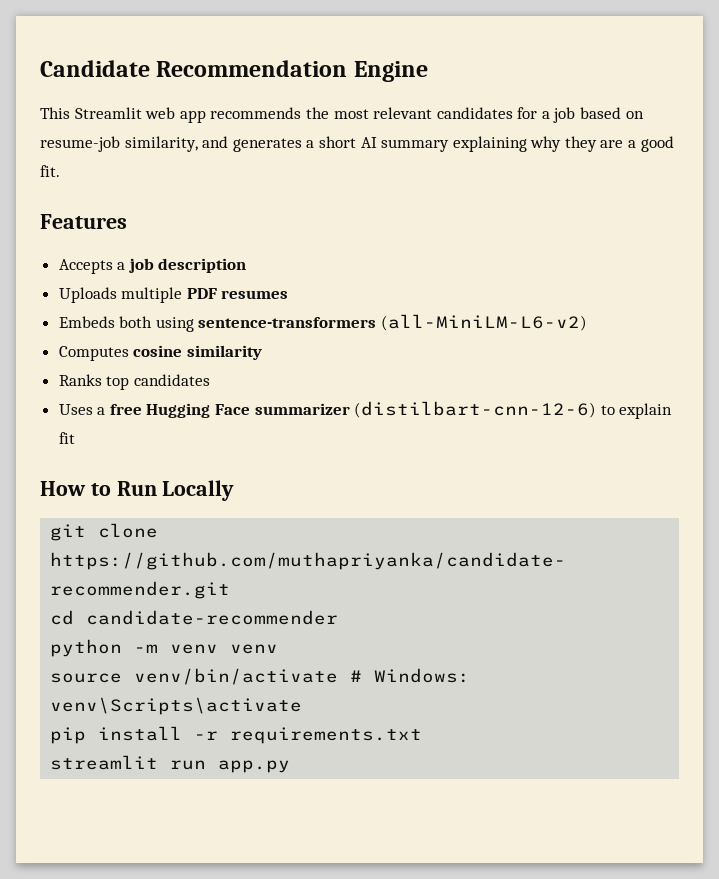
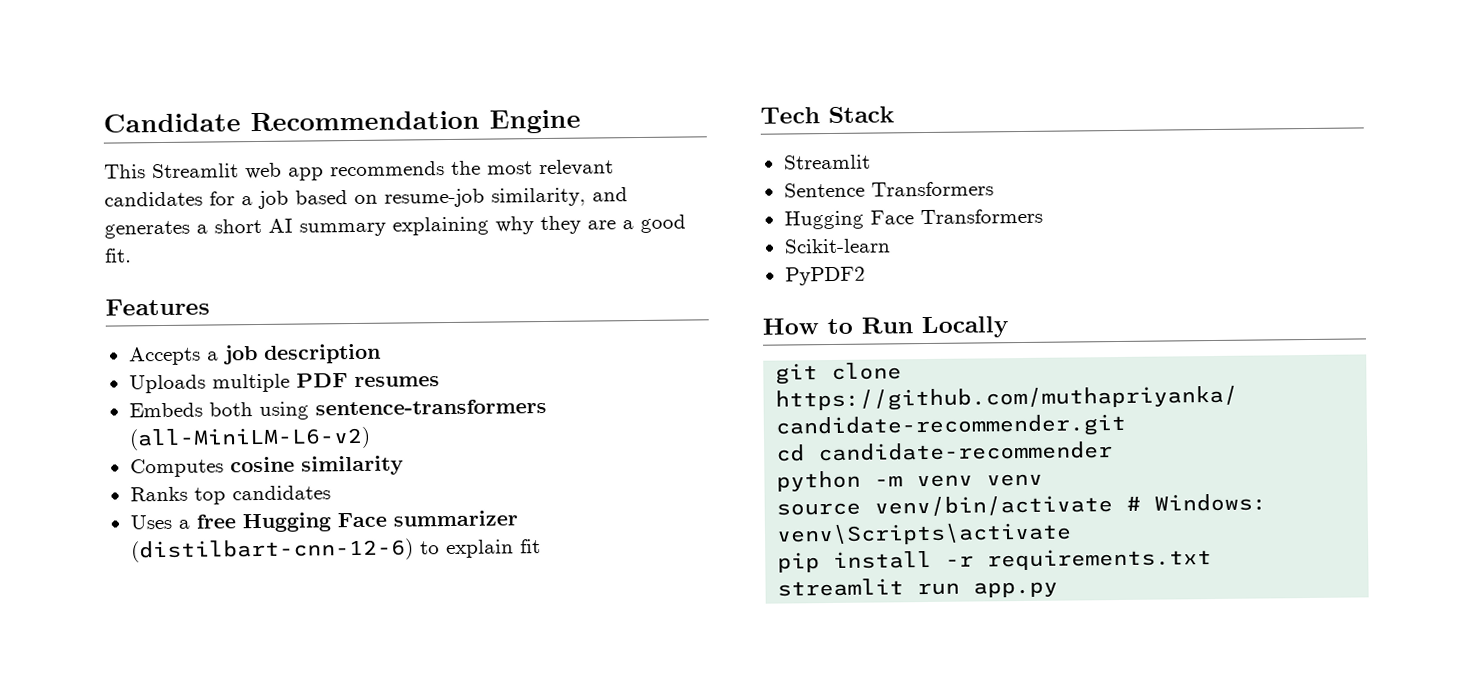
+ Tech Stack
+ Streamlit
+ Sentence Transformers
+ Hugging Face Transformers
+ Scikit-learn
+ PyPDF2

